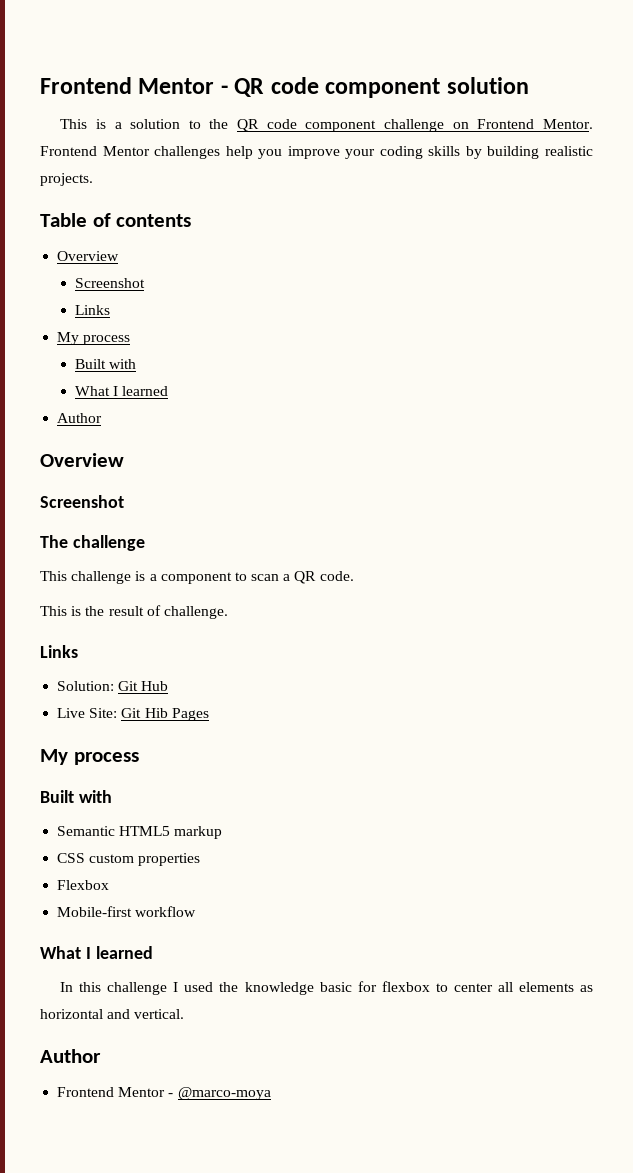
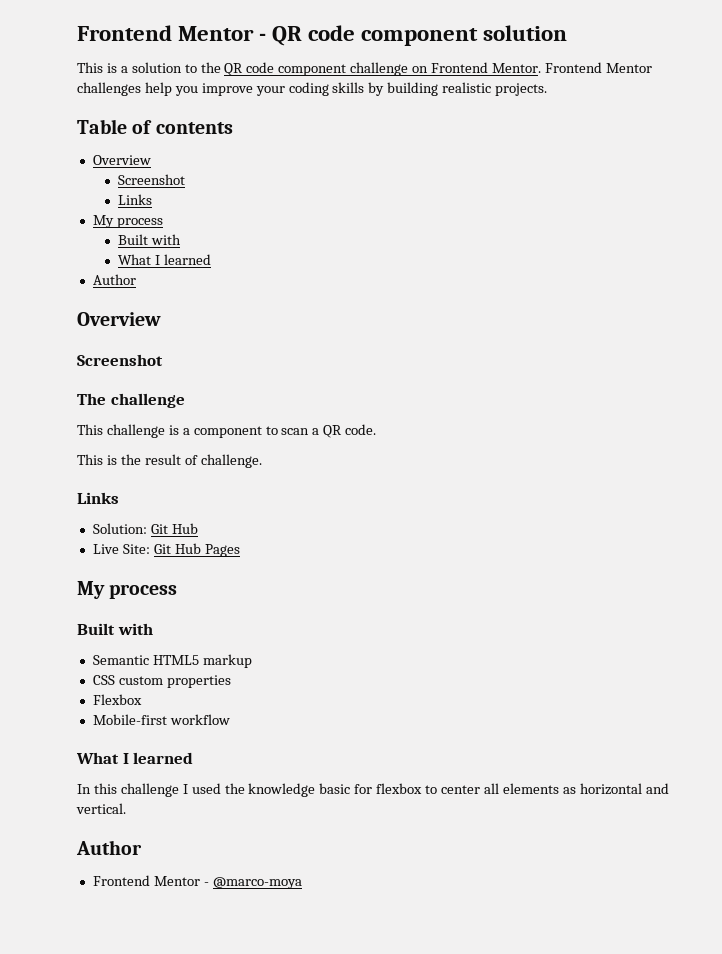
- Live Site: Git Hib Pages
+ Live Site: Git Hub Pages

